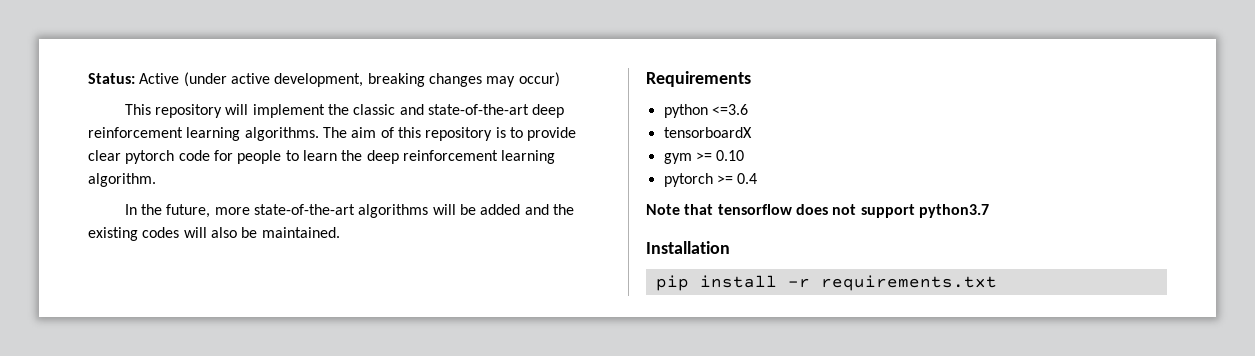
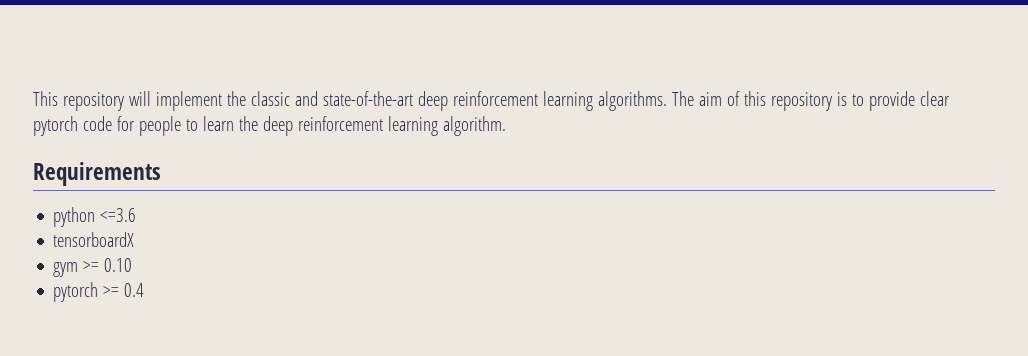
- Status: Active (under active development, breaking changes may occur)
- In the future, more state-of-the-art algorithms will be added and the existing codes will also be maintained.
- Note that tensorflow does not support python3.7
- Installation
- pip install -r requirements.txt

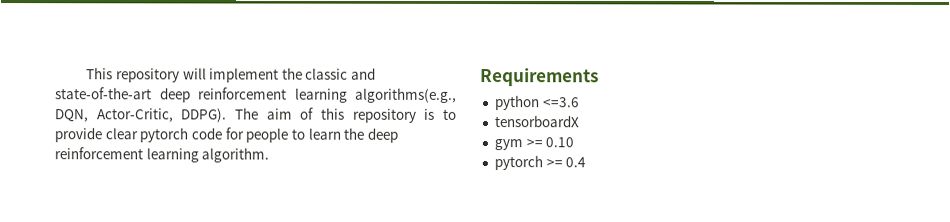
- This repository will implement the classic and state-of-the-art deep reinforcement learning algorithms.
+ This repository will implement the classic and state-of-the-art deep reinforcement learning algorithms(e.g., DQN, Actor-Critic, DDPG).

